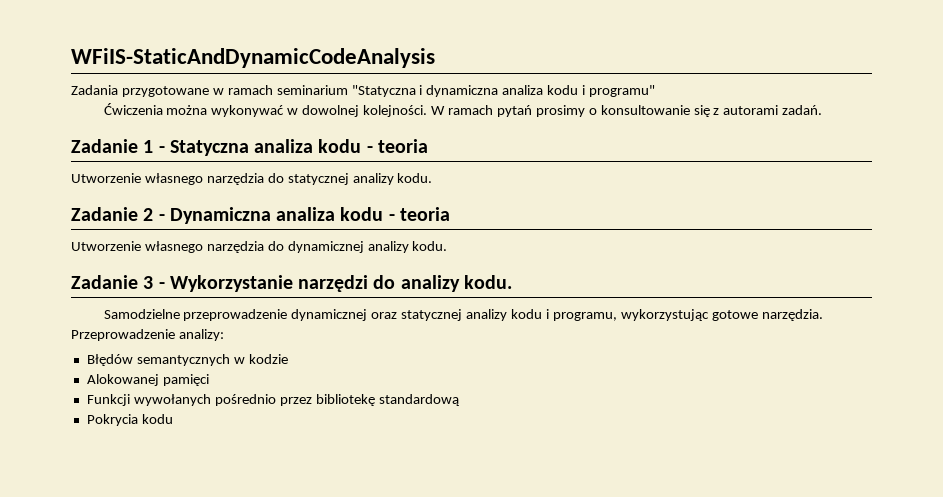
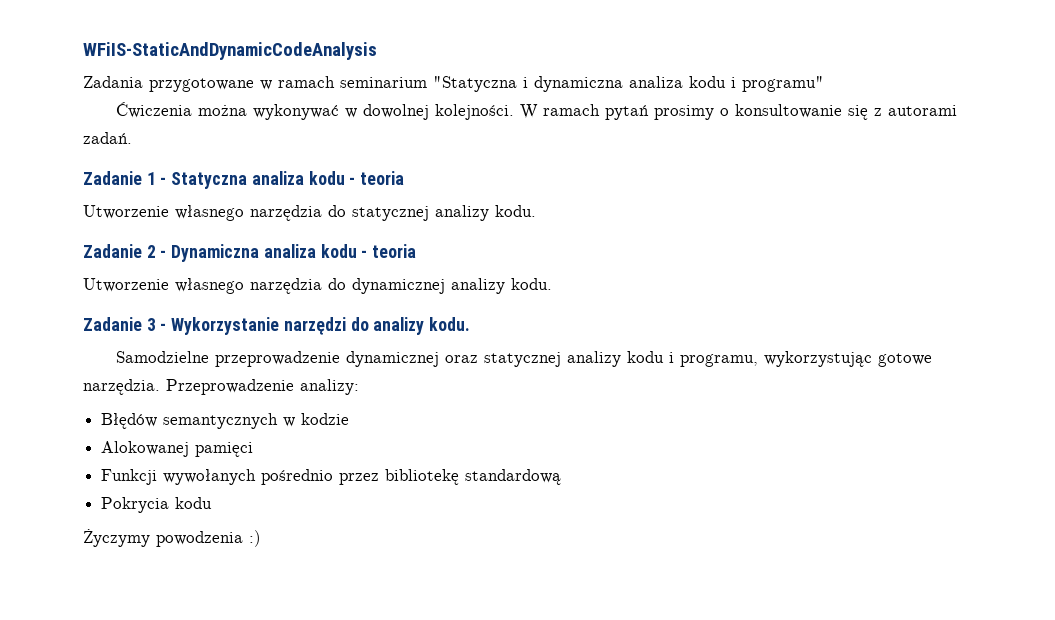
+ Życzymy powodzenia :)

